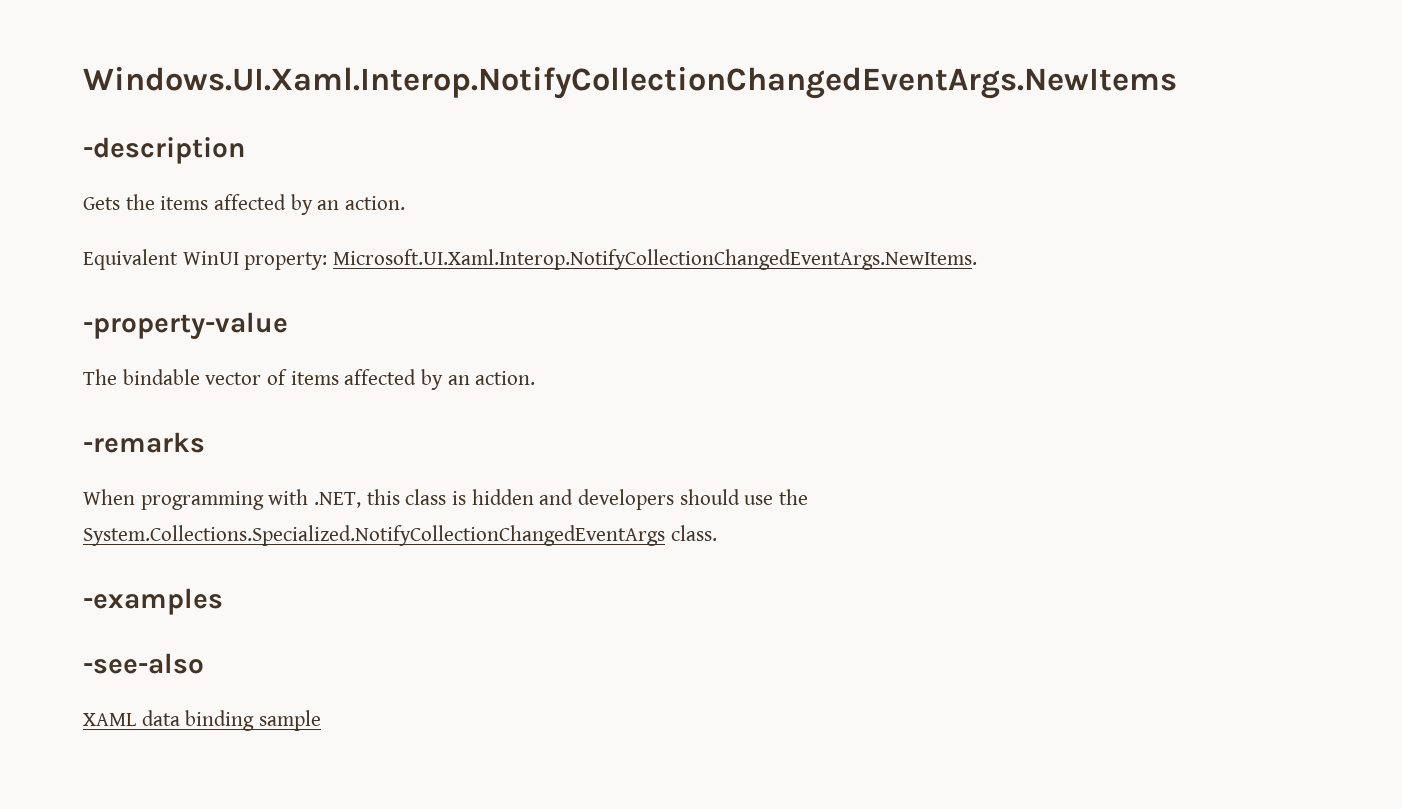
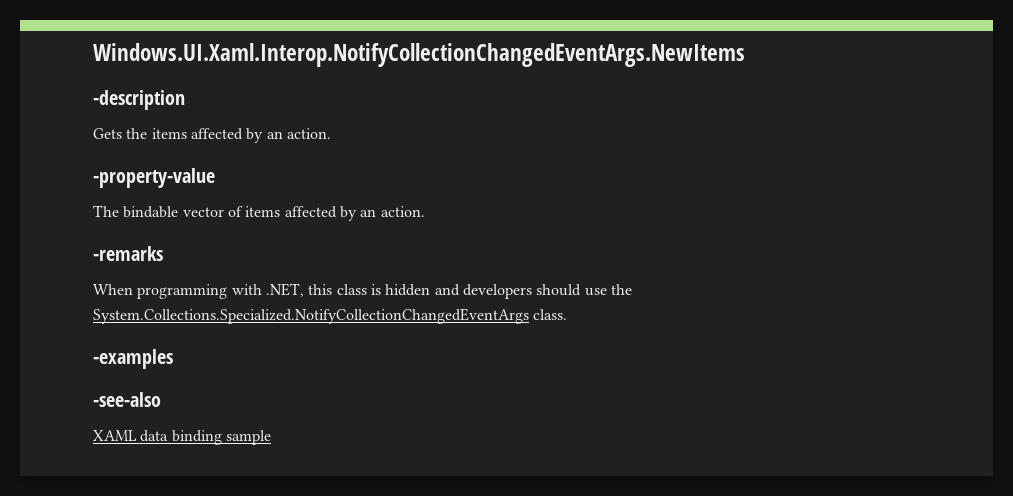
- Equivalent WinUI property: Microsoft.UI.Xaml.Interop.NotifyCollectionChangedEventArgs.NewItems.

